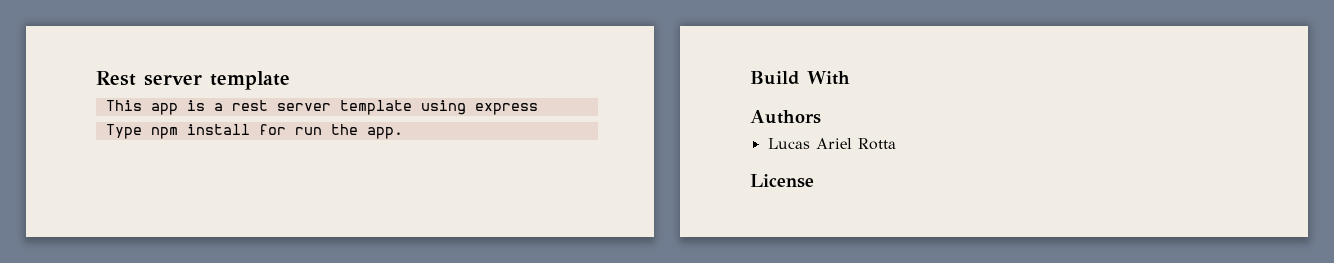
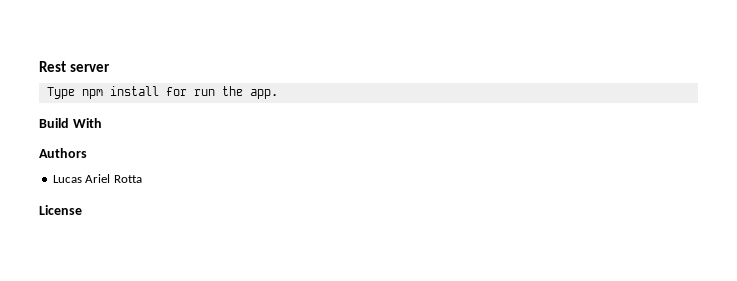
- Rest server template
- This app is a rest server template using express
+ Rest server

